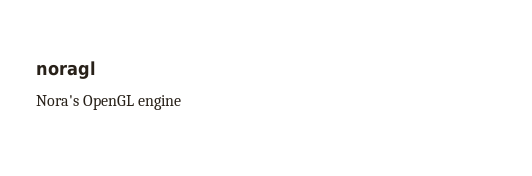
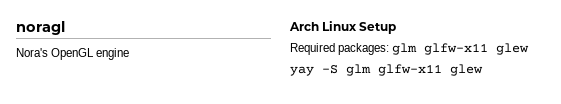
+ Arch Linux Setup
+ Required packages: glm glfw-x11 glew
+ yay -S glm glfw-x11 glew

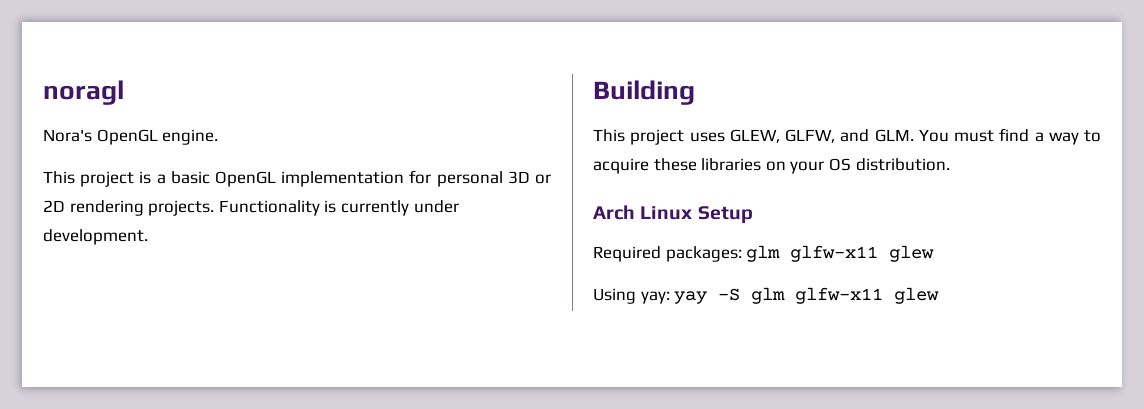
- Nora's OpenGL engine
+ Nora's OpenGL engine.
+ This project is a basic OpenGL implementation for personal 3D or 2D rendering projects. Functionality is currently under development.
+ Building
+ This project uses GLEW, GLFW, and GLM. You must find a way to acquire these libraries on your OS distribution.
- yay -S glm glfw-x11 glew
+ Using yay: yay -S glm glfw-x11 glew

